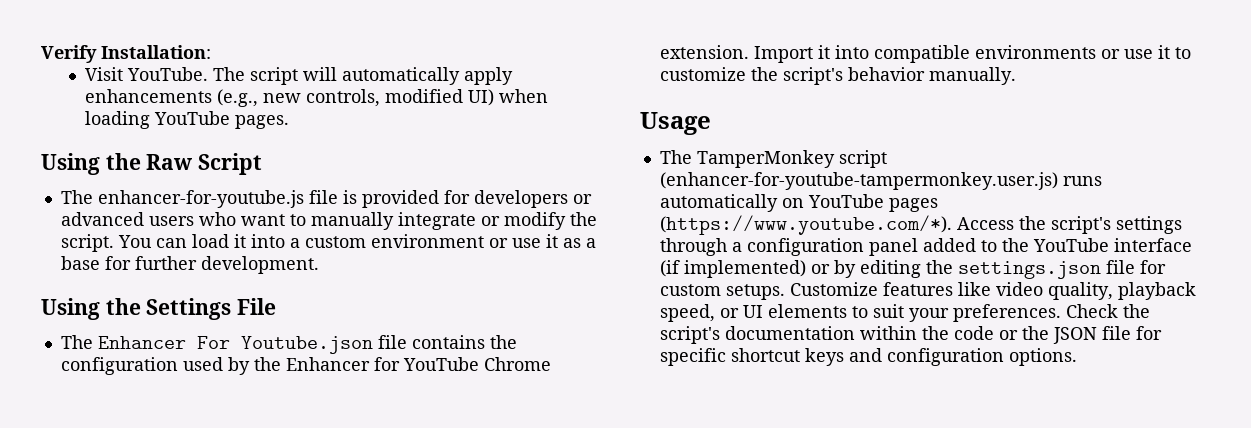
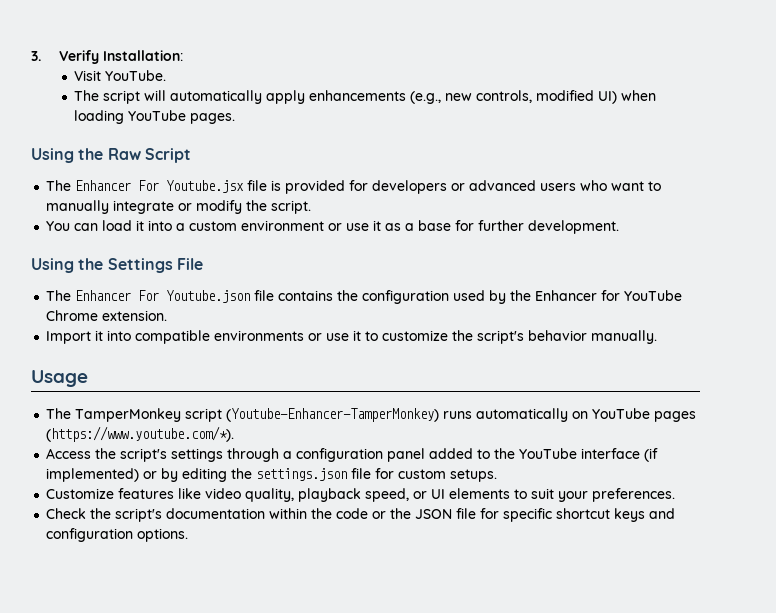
- Verify Installation:
+ 3. Verify Installation:
- Visit YouTube. The script will automatically apply enhancements (e.g., new controls, modified UI) when loading YouTube pages.
+ Visit YouTube.
+ The script will automatically apply enhancements (e.g., new controls, modified UI) when loading YouTube pages.
- The enhancer-for-youtube.js file is provided for developers or advanced users who want to manually integrate or modify the script. You can load it into a custom environment or use it as a base for further development.
+ The Enhancer For Youtube.jsx file is provided for developers or advanced users who want to manually integrate or modify the script.
+ You can load it into a custom environment or use it as a base for further development.
- The Enhancer For Youtube.json file contains the configuration used by the Enhancer for YouTube Chrome extension. Import it into compatible environments or use it to customize the script's behavior manually.
+ The Enhancer For Youtube.json file contains the configuration used by the Enhancer for YouTube Chrome extension.
+ Import it into compatible environments or use it to customize the script's behavior manually.
- The TamperMonkey script (enhancer-for-youtube-tampermonkey.user.js) runs automatically on YouTube pages (https://www.youtube.com/*). Access the script's settings through a configuration panel added to the YouTube interface (if implemented) or by editing the settings.json file for custom setups. Customize features like video quality, playback speed, or UI elements to suit your preferences. Check the script's documentation within the code or the JSON file for specific shortcut keys and configuration options.
+ The TamperMonkey script (Youtube-Enhancer-TamperMonkey) runs automatically on YouTube pages (https://www.youtube.com/*).
+ Access the script's settings through a configuration panel added to the YouTube interface (if implemented) or by editing the settings.json file for custom setups.
+ Customize features like video quality, playback speed, or UI elements to suit your preferences.
+ Check the script's documentation within the code or the JSON file for specific shortcut keys and configuration options.

